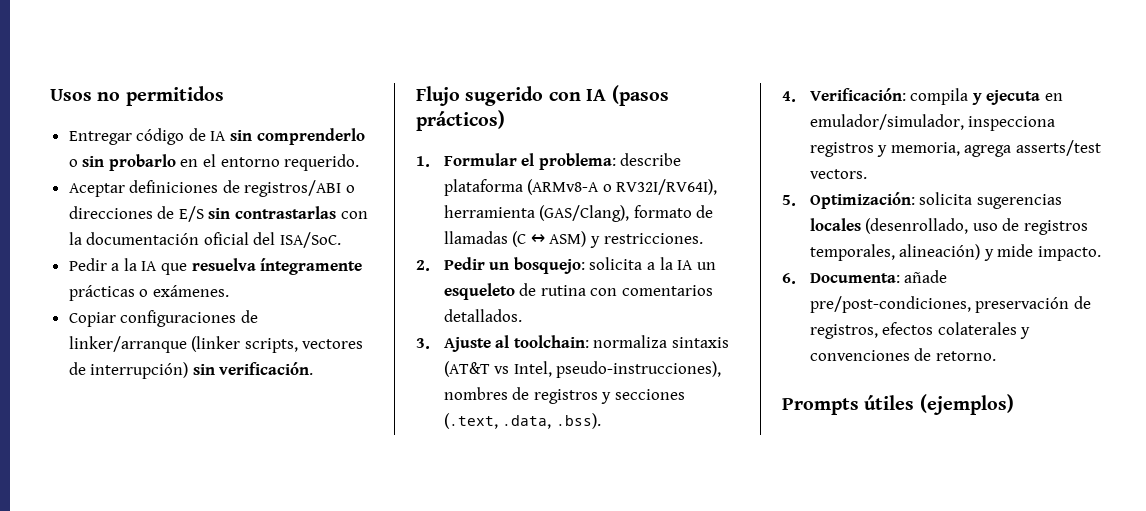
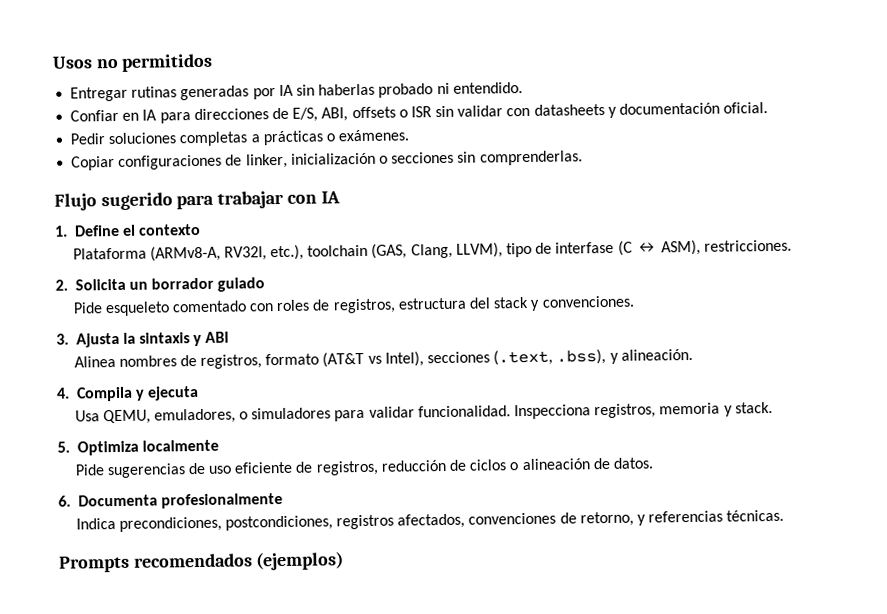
- Entregar código de IA sin comprenderlo o sin probarlo en el entorno requerido.
- Aceptar definiciones de registros/ABI o direcciones de E/S sin contrastarlas con la documentación oficial del ISA/SoC.
- Pedir a la IA que resuelva íntegramente prácticas o exámenes.
+ Entregar rutinas generadas por IA sin haberlas probado ni entendido.
+ Confiar en IA para direcciones de E/S, ABI, offsets o ISR sin validar con datasheets y documentación oficial.
+ Pedir soluciones completas a prácticas o exámenes.
- Copiar configuraciones de linker/arranque (linker scripts, vectores de interrupción) sin verificación.
+ Copiar configuraciones de linker, inicialización o secciones sin comprenderlas.
- Flujo sugerido con IA (pasos prácticos)
+ Flujo sugerido para trabajar con IA
- 1. Formular el problema: describe plataforma (ARMv8‑A o RV32I/RV64I), herramienta (GAS/Clang), formato de llamadas (C ↔ ASM) y restricciones.
- 2. Pedir un bosquejo: solicita a la IA un esqueleto de rutina con comentarios detallados.
- 3. Ajuste al toolchain: normaliza sintaxis (AT&T vs Intel, pseudo‑instrucciones), nombres de registros y secciones (.text, .data, .bss).
+ 1. Define el contexto
+ Plataforma (ARMv8‑A, RV32I, etc.), toolchain (GAS, Clang, LLVM), tipo de interfase (C ↔ ASM), restricciones.
+ 2. Solicita un borrador guiado
+ Pide esqueleto comentado con roles de registros, estructura del stack y convenciones.
+ 3. Ajusta la sintaxis y ABI
+ Alinea nombres de registros, formato (AT&T vs Intel), secciones (.text, .bss), y alineación.
- 4. Verificación: compila y ejecuta en emulador/simulador, inspecciona registros y memoria, agrega asserts/test vectors.
- 5. Optimización: solicita sugerencias locales (desenrollado, uso de registros temporales, alineación) y mide impacto.
- 6. Documenta: añade pre/post‑condiciones, preservación de registros, efectos colaterales y convenciones de retorno.
+ 4. Compila y ejecuta
+ Usa QEMU, emuladores, o simuladores para validar funcionalidad. Inspecciona registros, memoria y stack.
+ 5. Optimiza localmente
+ Pide sugerencias de uso eficiente de registros, reducción de ciclos o alineación de datos.
+ 6. Documenta profesionalmente
+ Indica precondiciones, postcondiciones, registros afectados, convenciones de retorno, y referencias técnicas.
- Prompts útiles (ejemplos)
+ Prompts recomendados (ejemplos)

